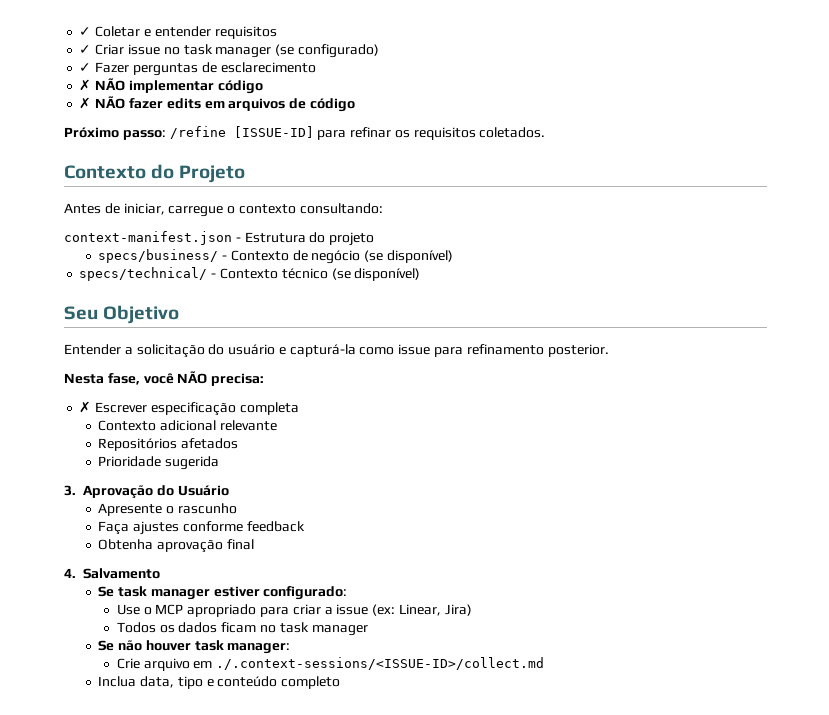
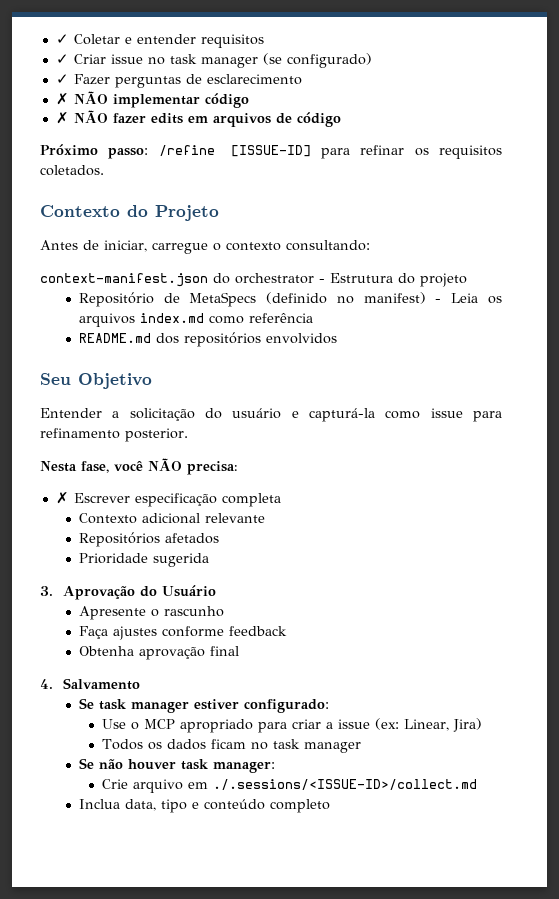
- context-manifest.json - Estrutura do projeto
+ context-manifest.json do orchestrator - Estrutura do projeto
- specs/business/ - Contexto de negócio (se disponível)
- specs/technical/ - Contexto técnico (se disponível)
+ Repositório de MetaSpecs (definido no manifest) - Leia os arquivos index.md como referência
+ README.md dos repositórios envolvidos
- Crie arquivo em ./.context-sessions/<ISSUE-ID>/collect.md
+ Crie arquivo em ./.sessions/<ISSUE-ID>/collect.md

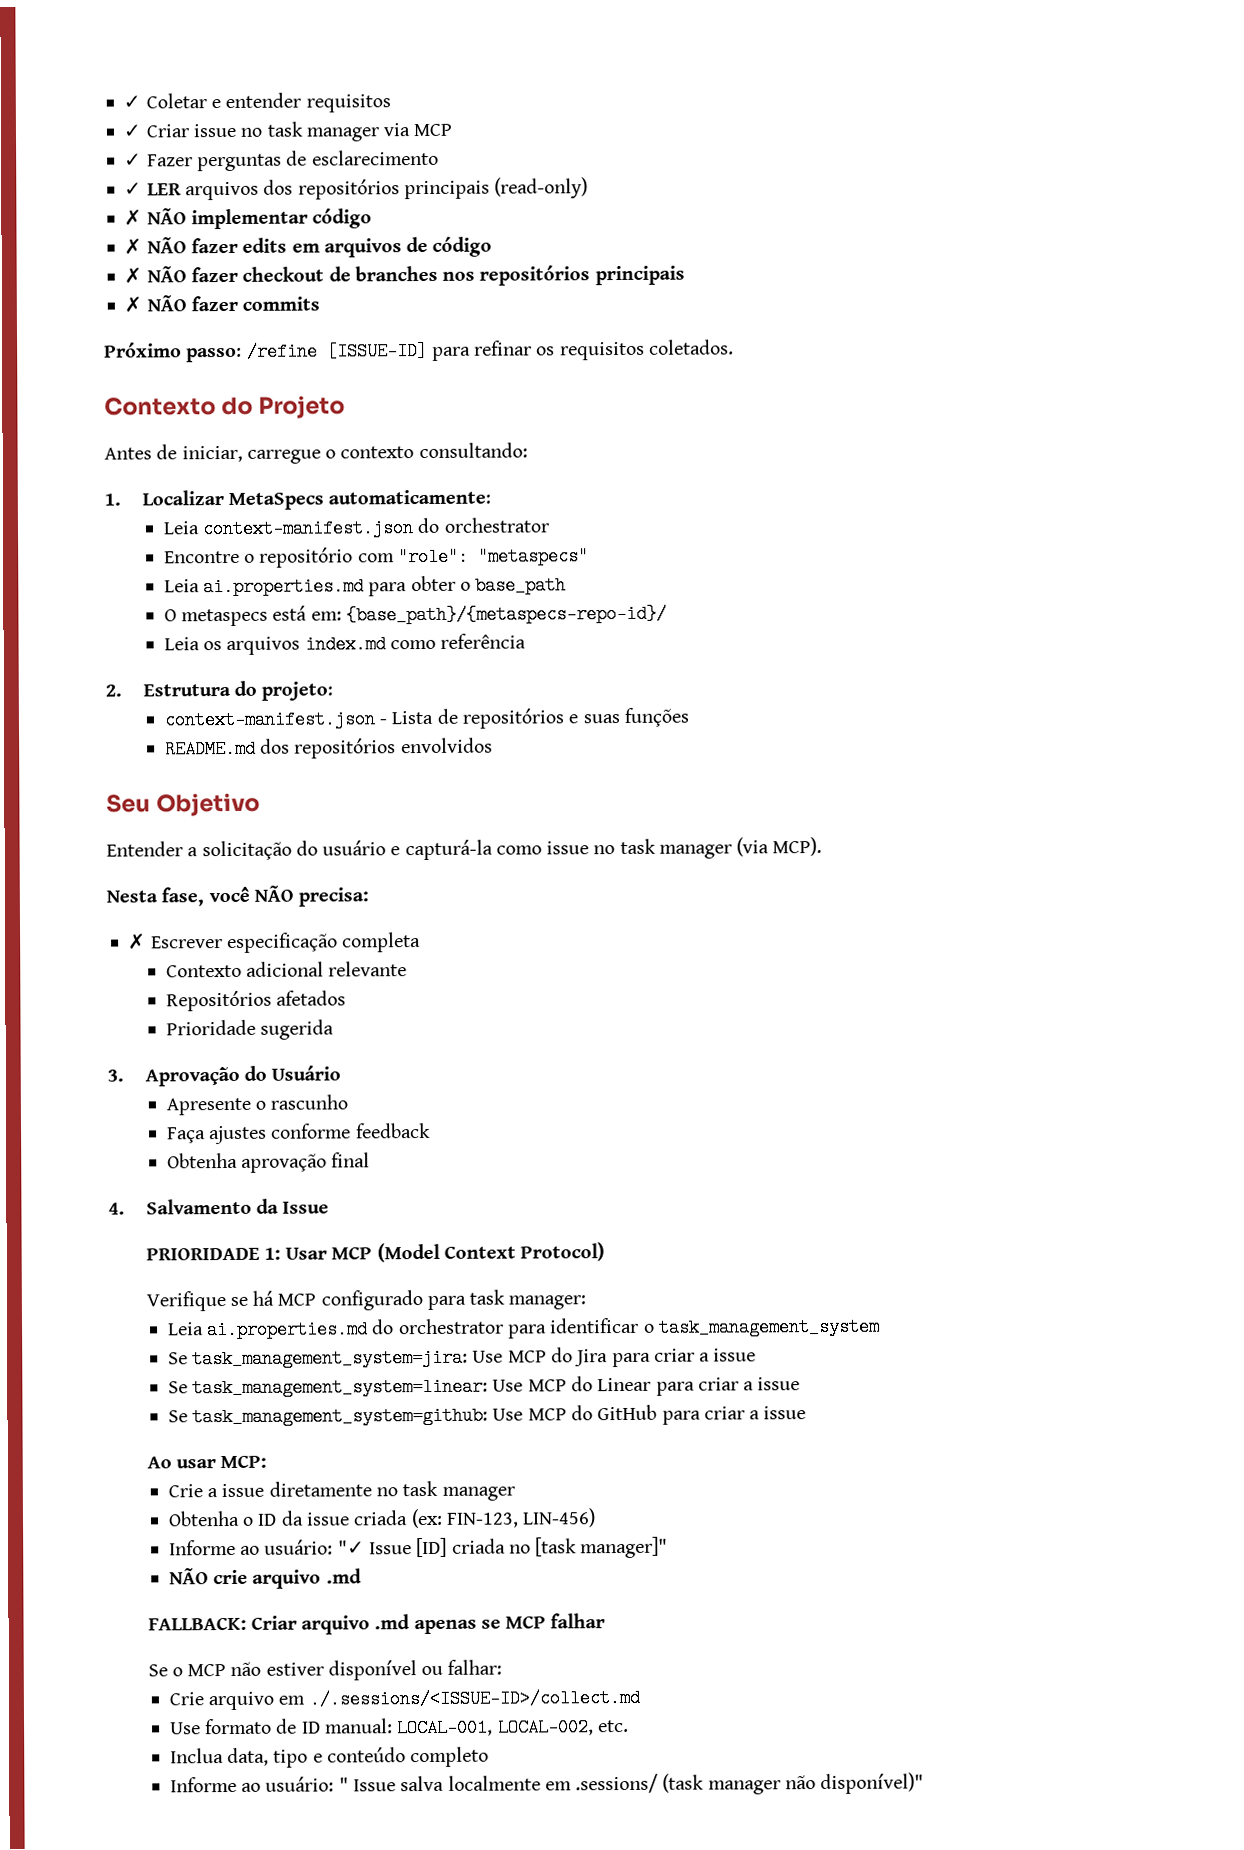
- ✓ Criar issue no task manager (se configurado)
+ ✓ Criar issue no task manager via MCP
+ ✓ LER arquivos dos repositórios principais (read-only)
+ ✗ NÃO fazer checkout de branches nos repositórios principais
+ ✗ NÃO fazer commits
- context-manifest.json do orchestrator - Estrutura do projeto
- Repositório de MetaSpecs (definido no manifest) - Leia os arquivos index.md como referência
+ 1. Localizar MetaSpecs automaticamente:
+ Leia context-manifest.json do orchestrator
+ Encontre o repositório com "role": "metaspecs"
+ Leia ai.properties.md para obter o base_path
+ O metaspecs está em: {base_path}/{metaspecs-repo-id}/
+ Leia os arquivos index.md como referência
+ 2. Estrutura do projeto:
+ context-manifest.json - Lista de repositórios e suas funções
- Entender a solicitação do usuário e capturá-la como issue para refinamento posterior.
+ Entender a solicitação do usuário e capturá-la como issue no task manager (via MCP).
- 4. Salvamento
- Se task manager estiver configurado:
- Use o MCP apropriado para criar a issue (ex: Linear, Jira)
- Todos os dados ficam no task manager
- Se não houver task manager:
+ 4. Salvamento da Issue
+ PRIORIDADE 1: Usar MCP (Model Context Protocol)
+ Verifique se há MCP configurado para task manager:
+ Leia ai.properties.md do orchestrator para identificar o task_management_system
+ Se task_management_system=jira: Use MCP do Jira para criar a issue
+ Se task_management_system=linear: Use MCP do Linear para criar a issue
+ Se task_management_system=github: Use MCP do GitHub para criar a issue
+ Ao usar MCP:
+ Crie a issue diretamente no task manager
+ Obtenha o ID da issue criada (ex: FIN-123, LIN-456)
+ Informe ao usuário: "✓ Issue [ID] criada no [task manager]"
+ NÃO crie arquivo .md
+ FALLBACK: Criar arquivo .md apenas se MCP falhar
+ Se o MCP não estiver disponível ou falhar:
  Crie arquivo em ./.sessions/<ISSUE-ID>/collect.md
+ Use formato de ID manual: LOCAL-001, LOCAL-002, etc.
+ Informe ao usuário: " Issue salva localmente em .sessions/ (task manager não disponível)"

